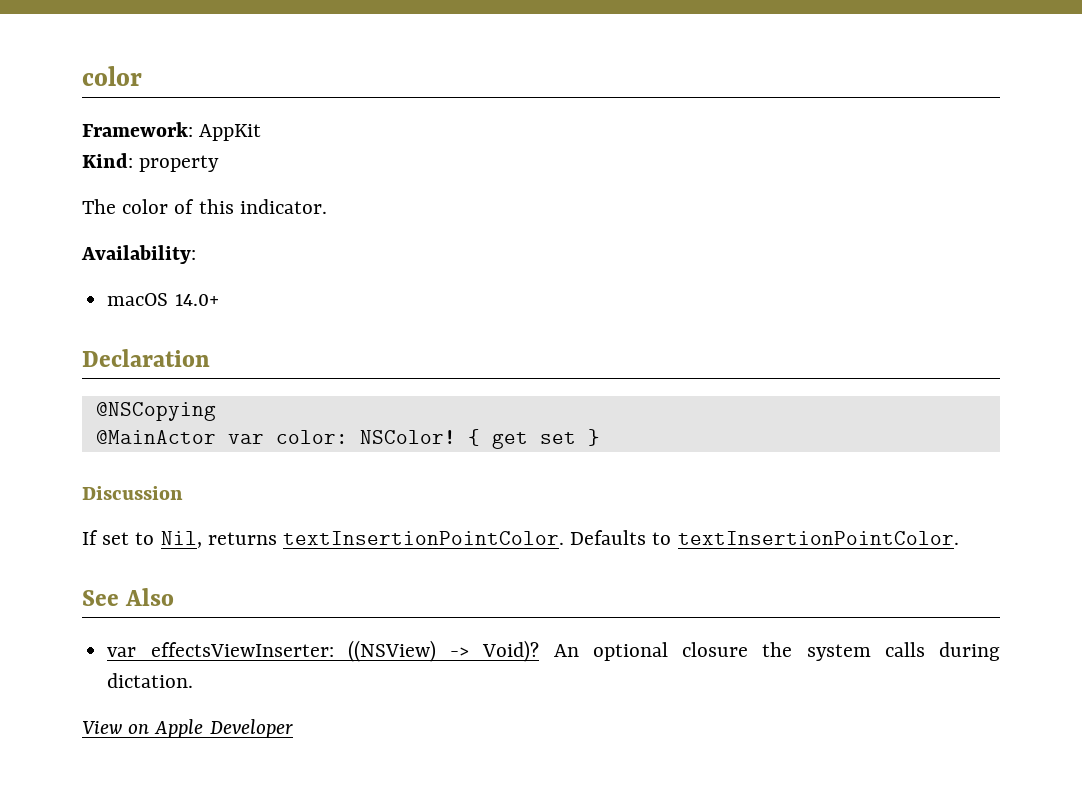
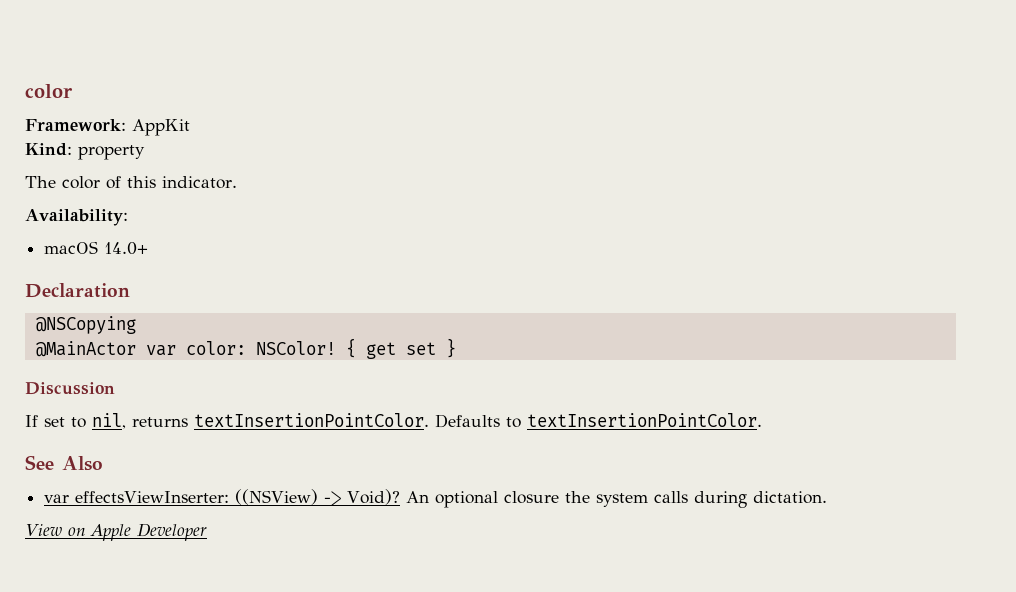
- If set to Nil, returns textInsertionPointColor.
+ If set to nil, returns textInsertionPointColor.

